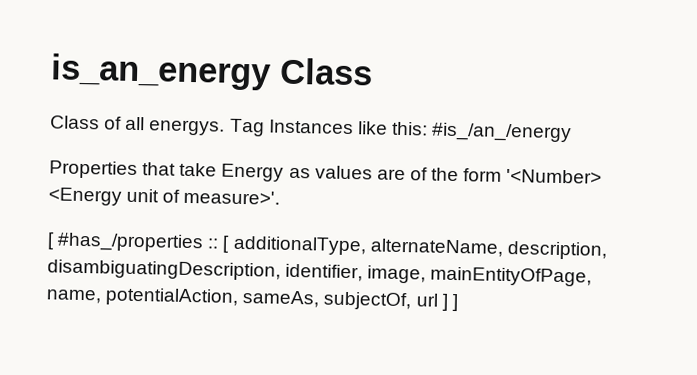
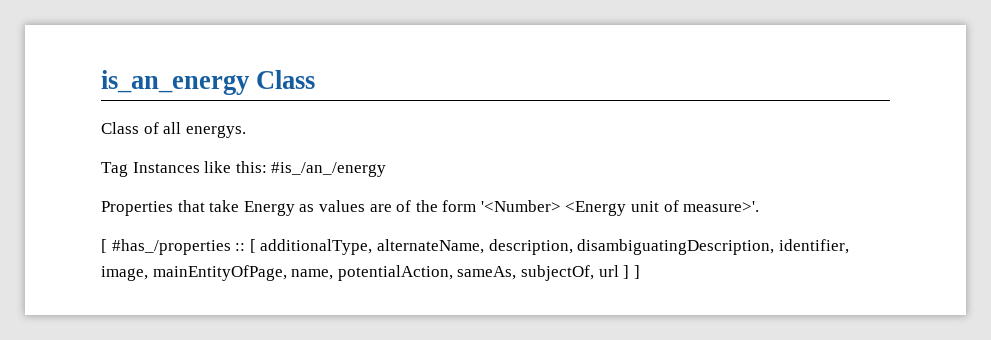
- Class of all energys. Tag Instances like this: #is_/an_/energy
+ Class of all energys.
+ Tag Instances like this: #is_/an_/energy

